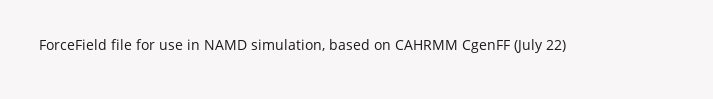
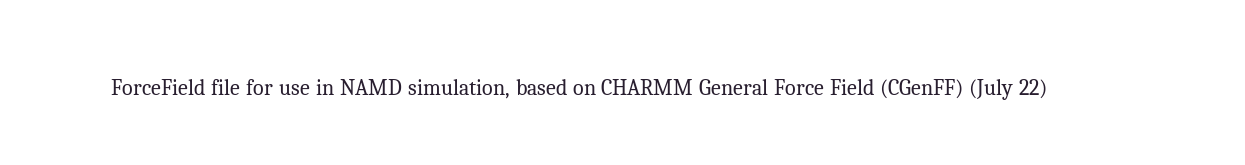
- ForceField file for use in NAMD simulation, based on CAHRMM CgenFF (July 22)
+ ForceField file for use in NAMD simulation, based on CHARMM General Force Field (CGenFF) (July 22)

